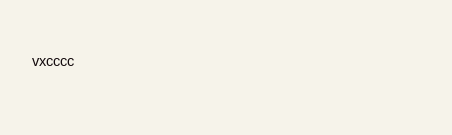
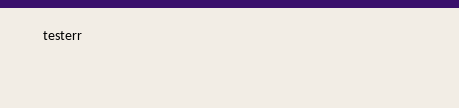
- vxcccc
+ testerr

